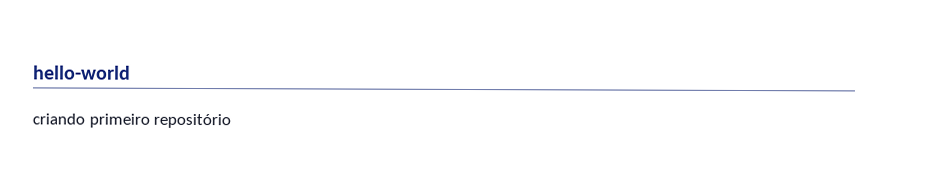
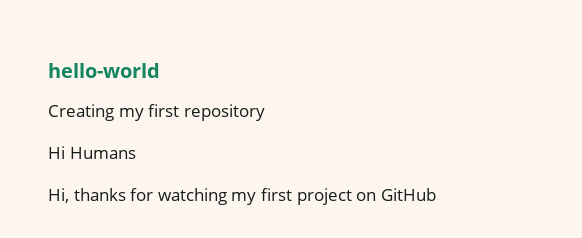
- criando primeiro repositório
+ Creating my first repository
+ Hi Humans
+ Hi, thanks for watching my first project on GitHub

